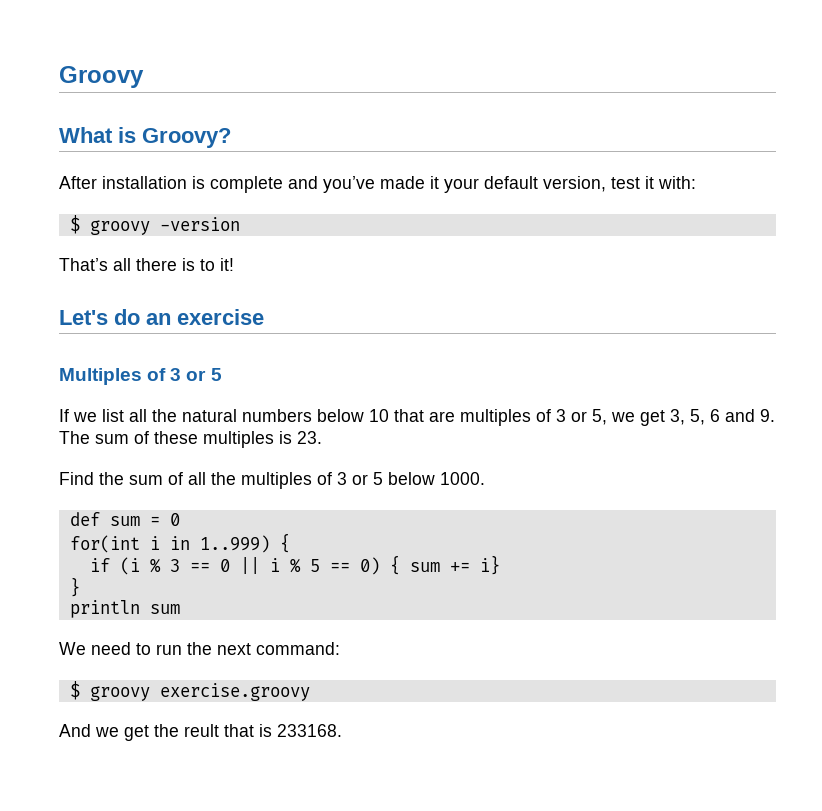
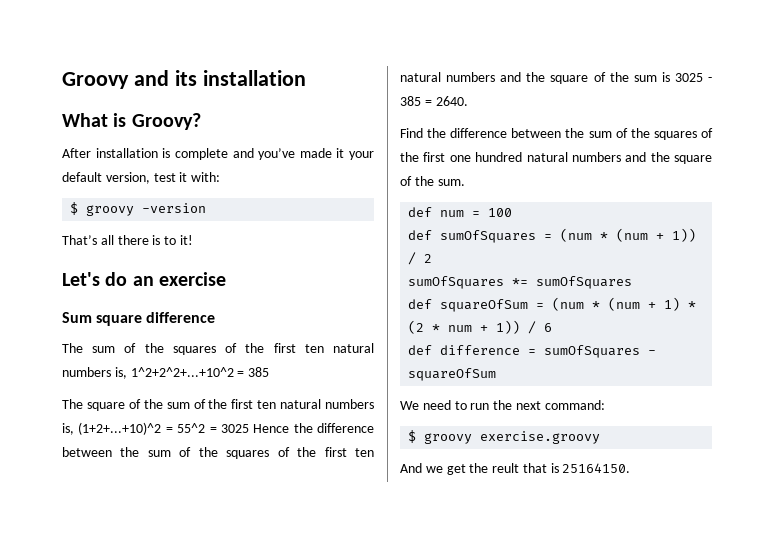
- Groovy
+ Groovy and its installation
- Multiples of 3 or 5
- If we list all the natural numbers below 10 that are multiples of 3 or 5, we get 3, 5, 6 and 9. The sum of these multiples is 23.
- Find the sum of all the multiples of 3 or 5 below 1000.
- def sum = 0
- for(int i in 1..999) {
- if (i % 3 == 0 || i % 5 == 0) { sum += i}
- }
- println sum
+ Sum square difference
+ The sum of the squares of the first ten natural numbers is, 1^2+2^2+...+10^2 = 385
+ The square of the sum of the first ten natural numbers is, (1+2+...+10)^2 = 55^2 = 3025 Hence the difference between the sum of the squares of the first ten natural numbers and the square of the sum is 3025 - 385 = 2640.
+ Find the difference between the sum of the squares of the first one hundred natural numbers and the square of the sum.
+ def num = 100
+ def sumOfSquares = (num * (num + 1)) / 2
+ sumOfSquares *= sumOfSquares
+ def squareOfSum = (num * (num + 1) * (2 * num + 1)) / 6
+ def difference = sumOfSquares - squareOfSum
- And we get the reult that is 233168.
+ And we get the reult that is 25164150.

